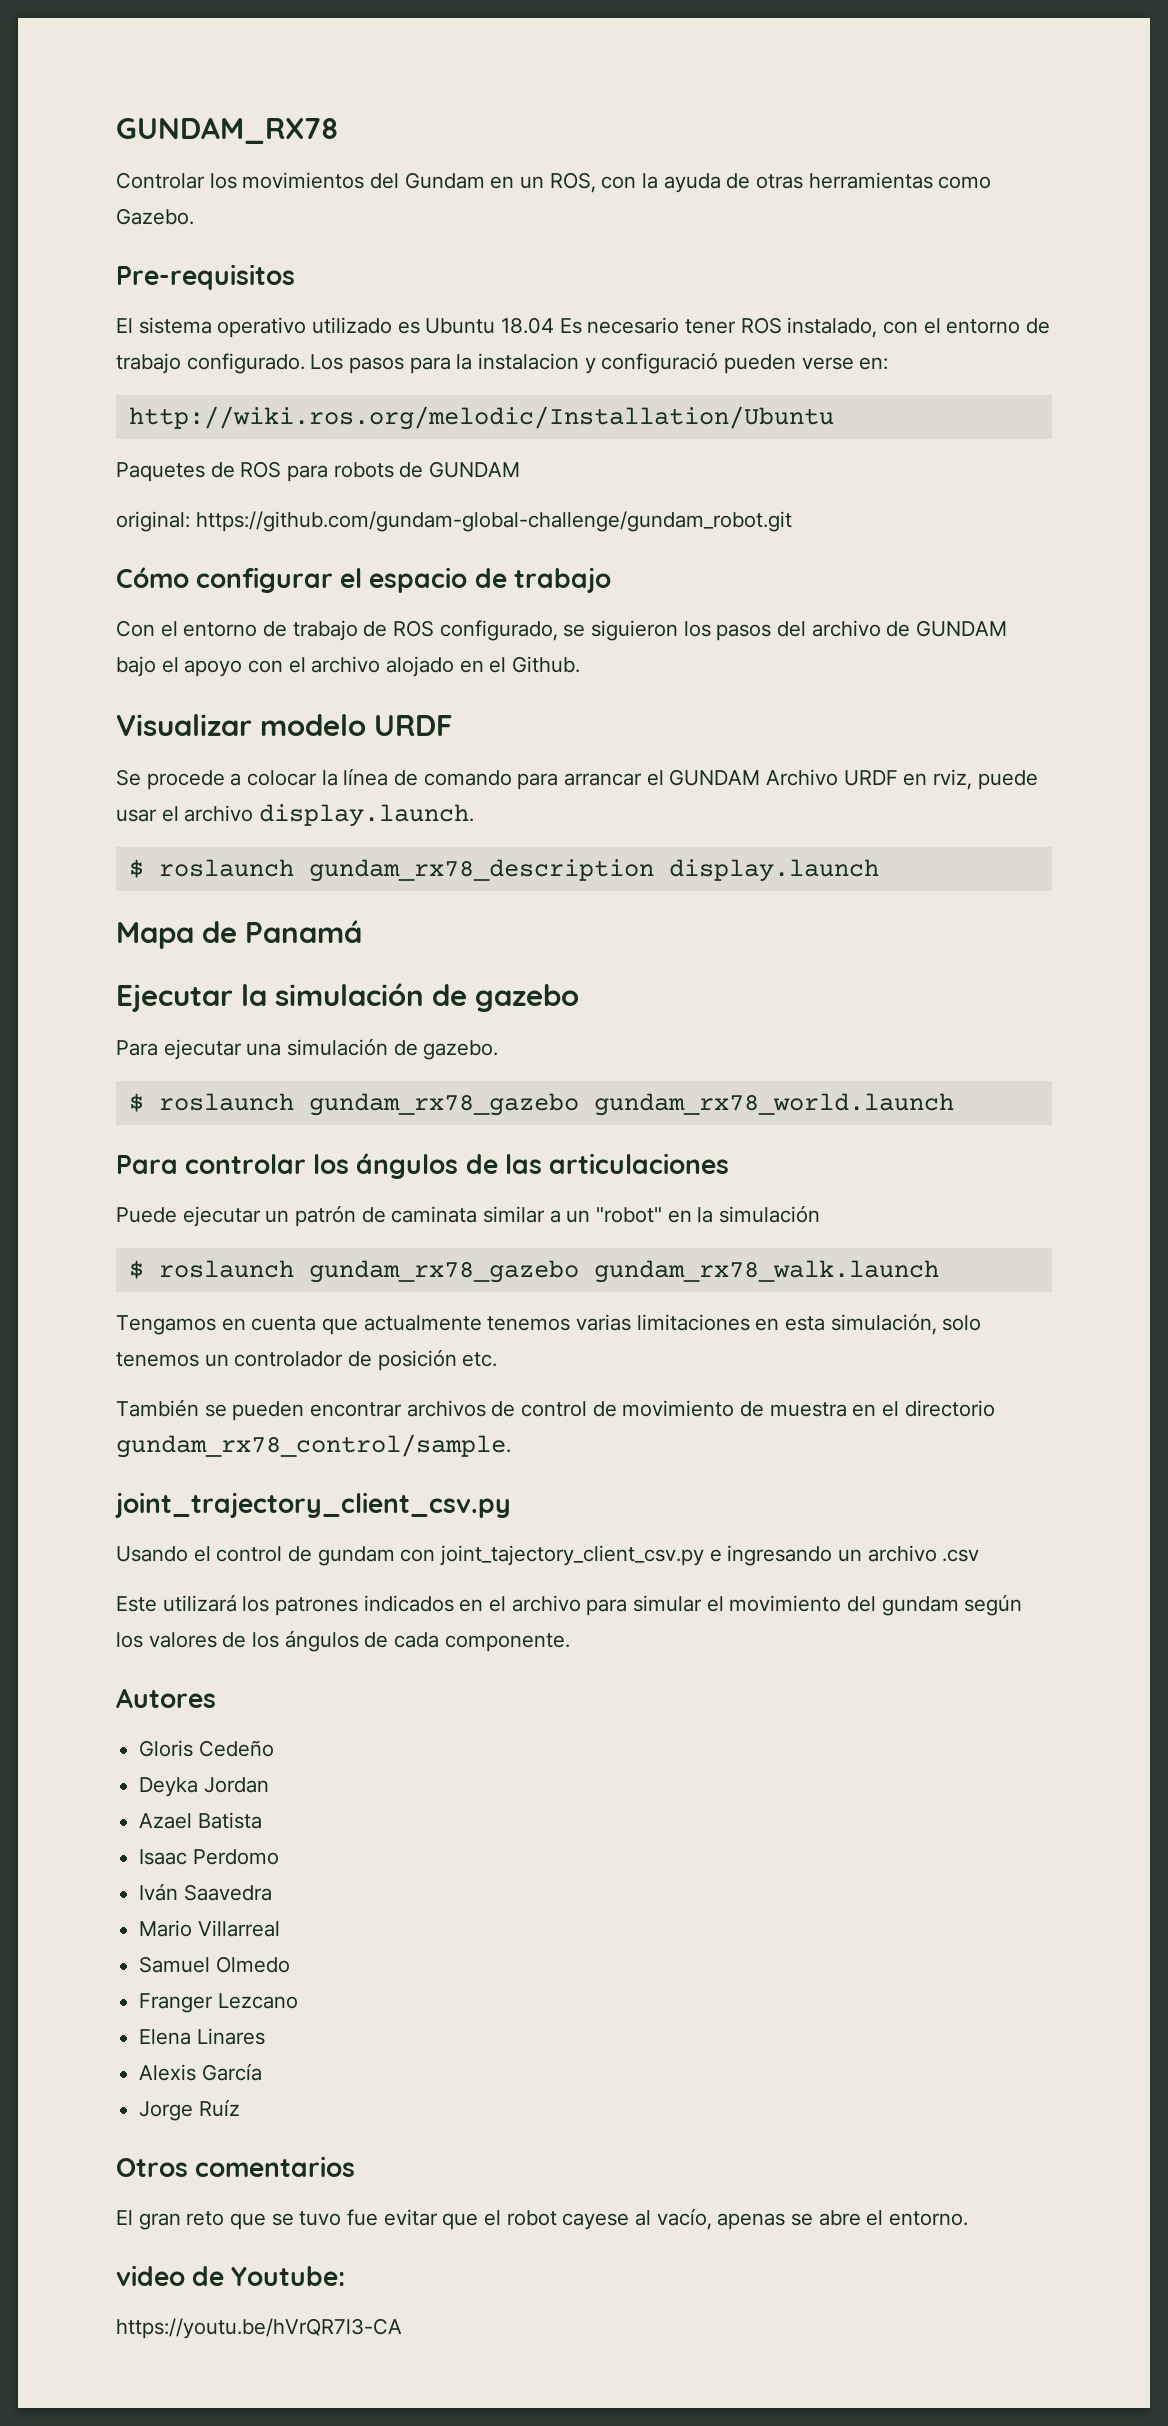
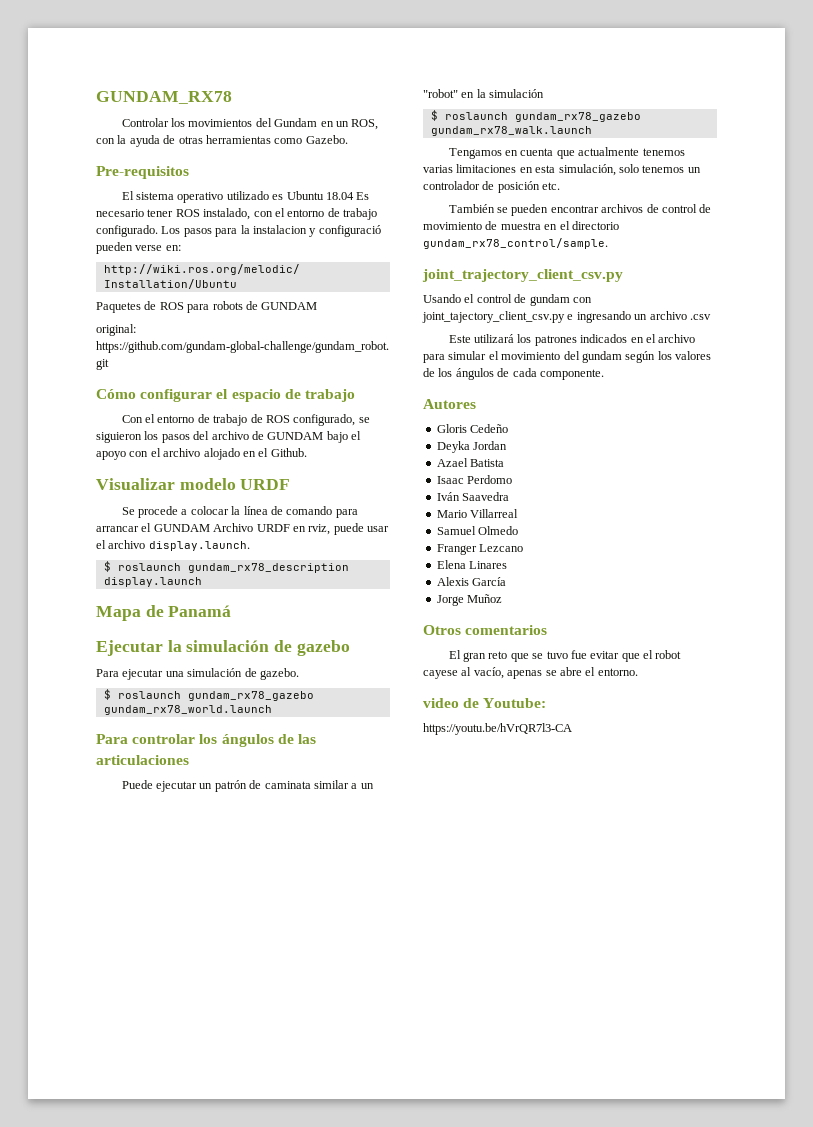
- Jorge Ruíz
+ Jorge Muñoz

